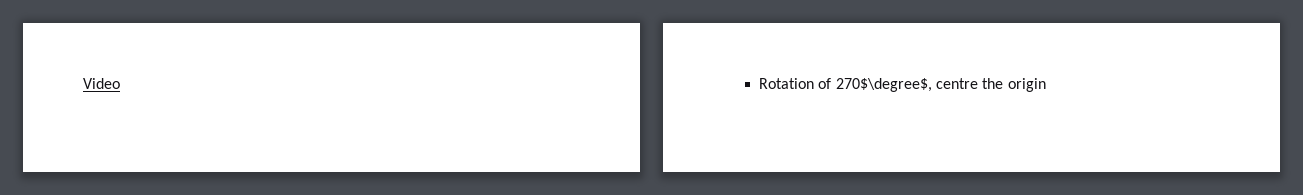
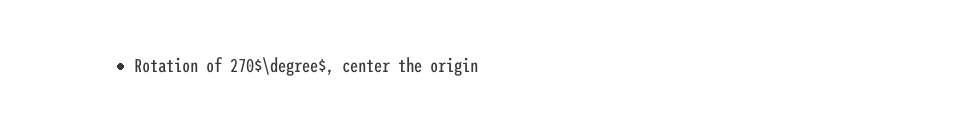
- Video
- Rotation of 270$\degree$, centre the origin
+ Rotation of 270$\degree$, center the origin

